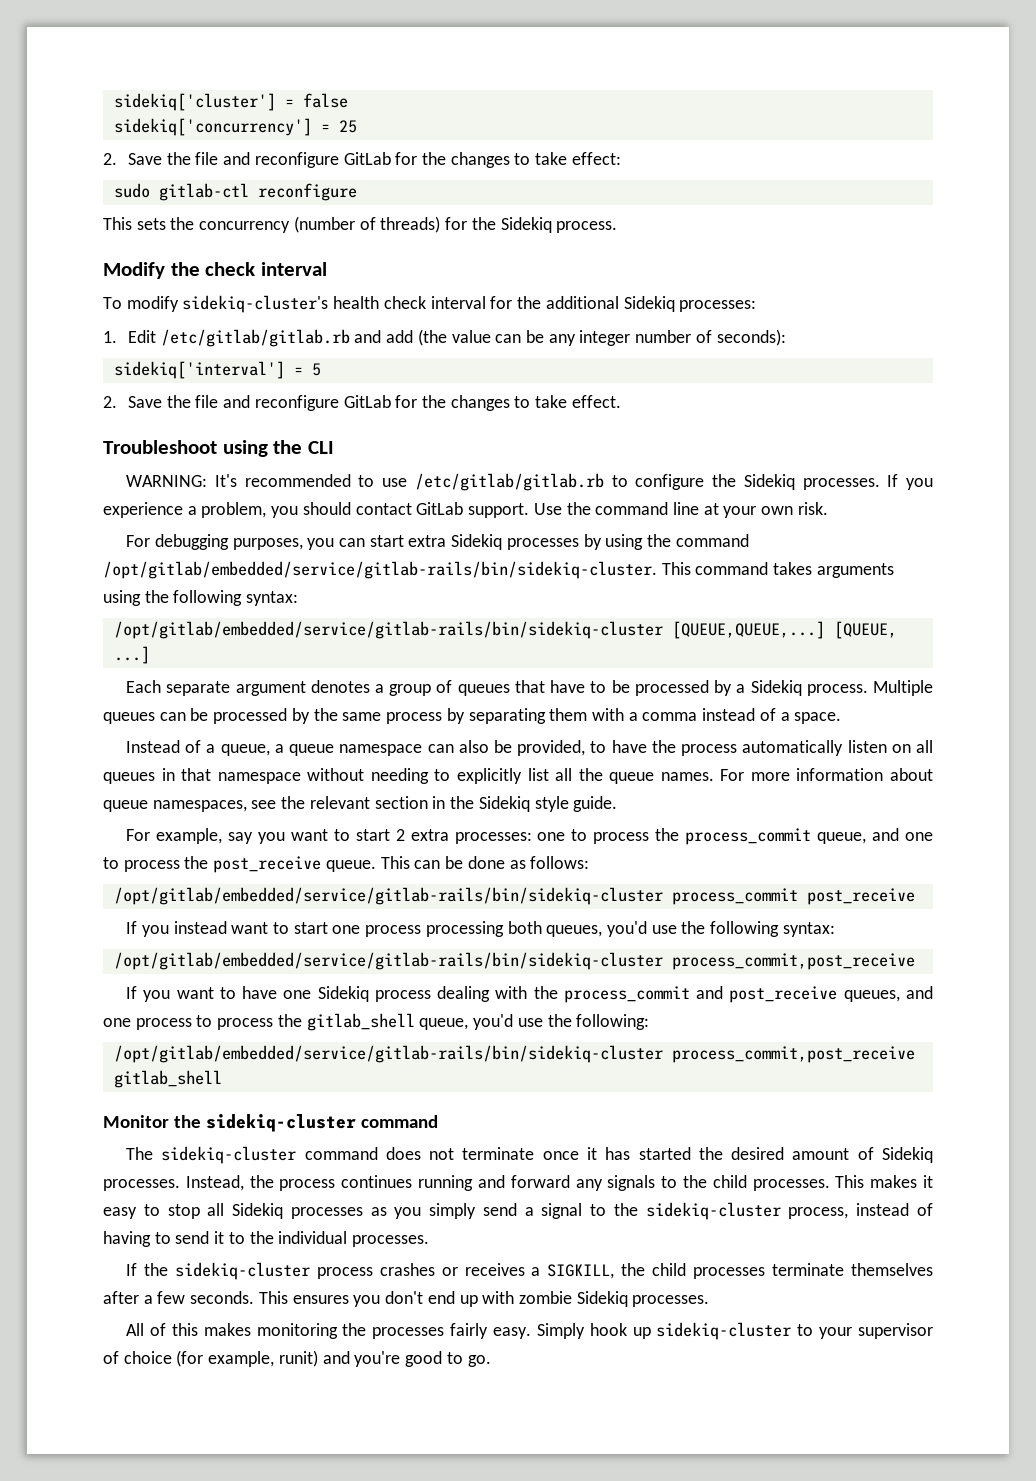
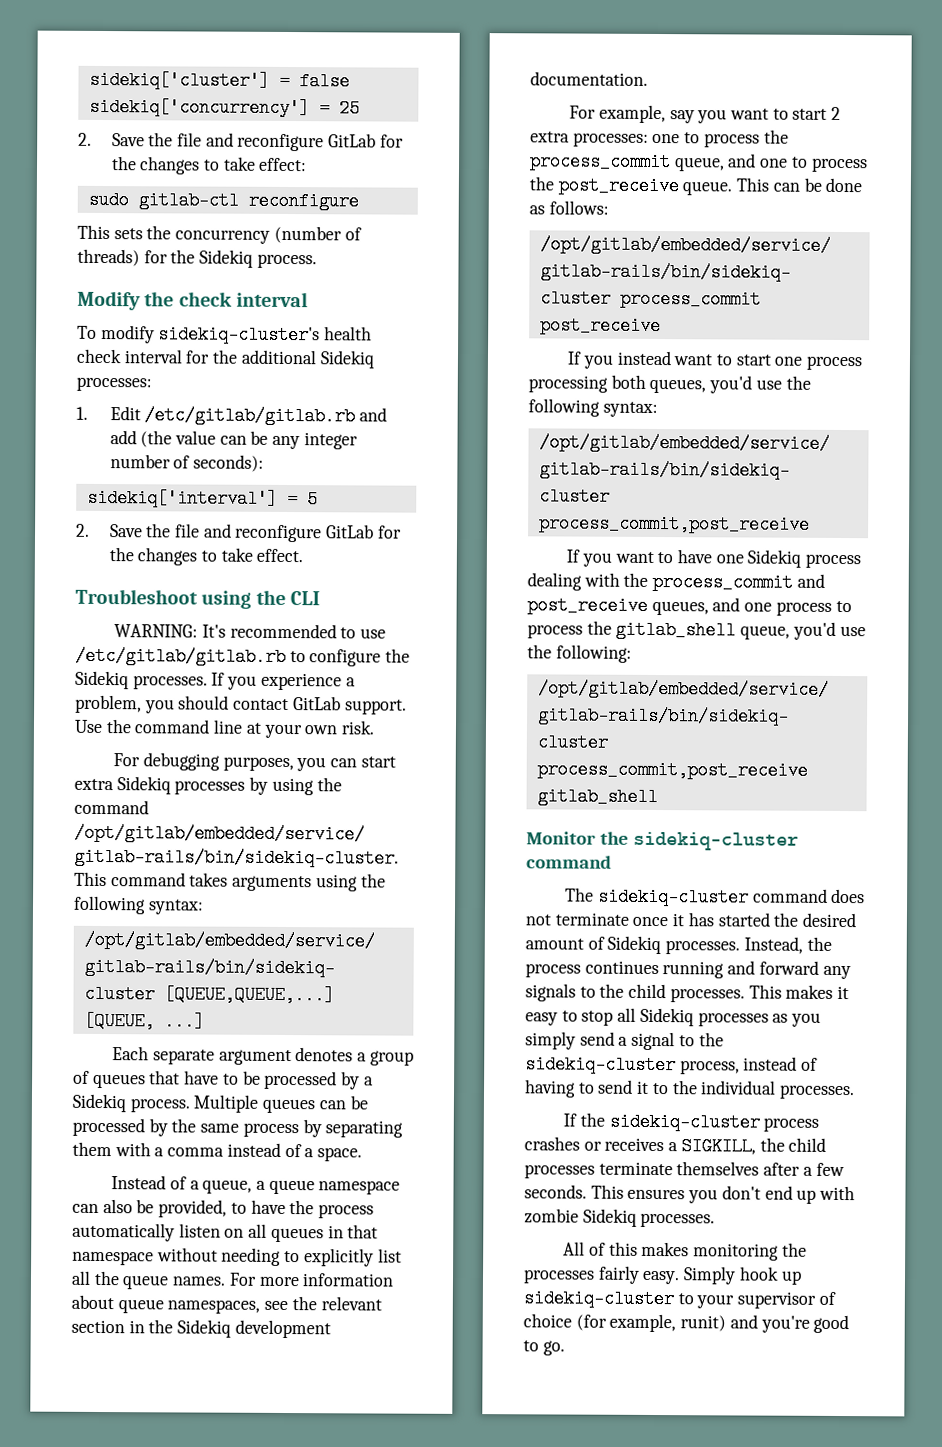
- For more information about queue namespaces, see the relevant section in the Sidekiq style guide.
+ For more information about queue namespaces, see the relevant section in the Sidekiq development documentation.

